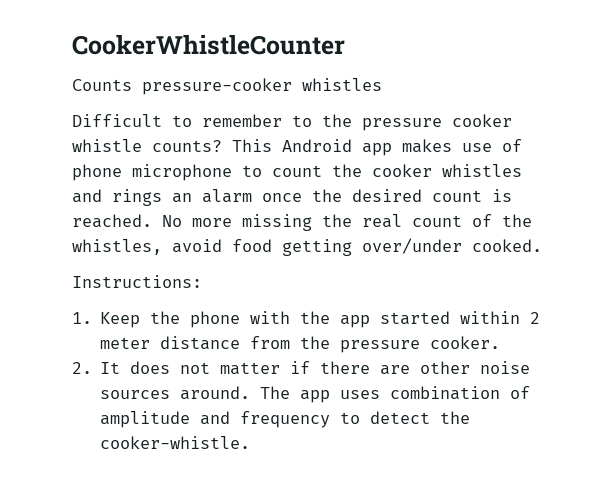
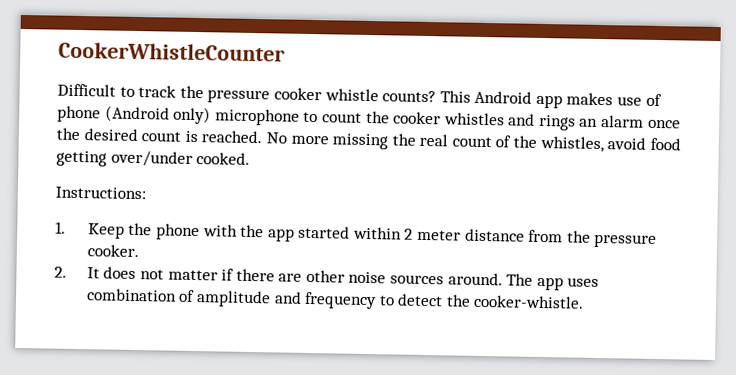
- Counts pressure-cooker whistles
- Difficult to remember to the pressure cooker whistle counts?
+ Difficult to track the pressure cooker whistle counts?
- This Android app makes use of phone microphone to count the cooker whistles and rings an alarm once the desired count is reached.
+ This Android app makes use of phone (Android only) microphone to count the cooker whistles and rings an alarm once the desired count is reached.

